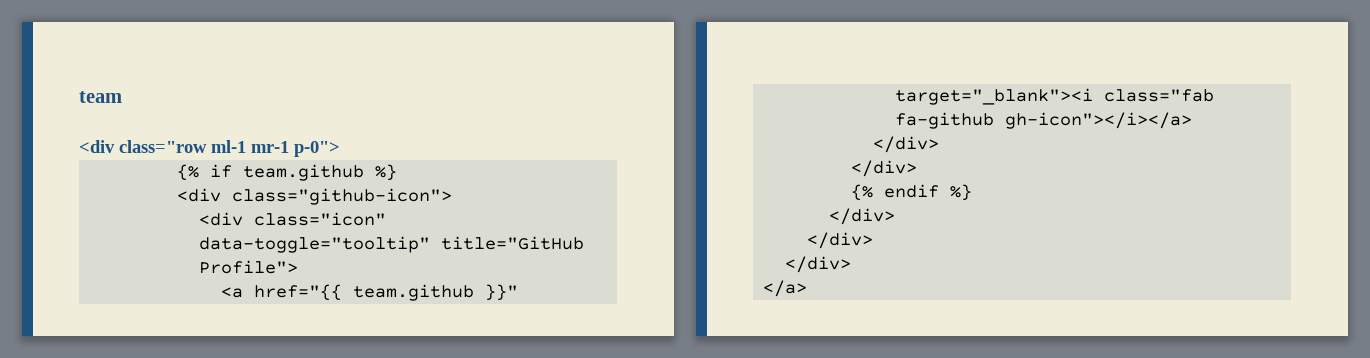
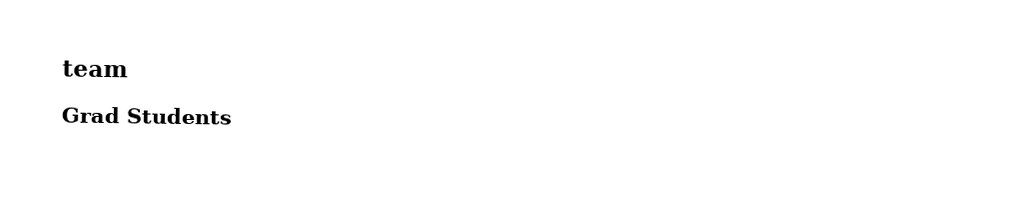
- <div class="row ml-1 mr-1 p-0">
- {% if team.github %}
- <div class="github-icon">
- <div class="icon" data-toggle="tooltip" title="GitHub Profile">
- <a href="{{ team.github }}" target="_blank"><i class="fab fa-github gh-icon"></i></a>
- </div>
- </div>
- {% endif %}
- </div>
- </div>
- </div>
- </a>
+ Grad Students

